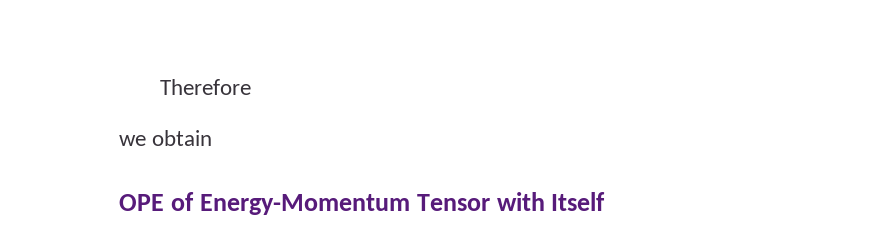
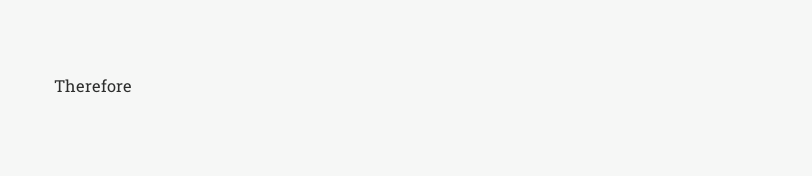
- we obtain
- OPE of Energy-Momentum Tensor with Itself

